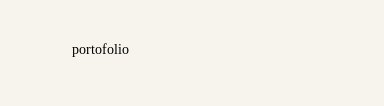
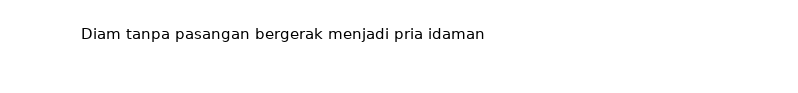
- portofolio
+ Diam tanpa pasangan bergerak menjadi pria idaman

